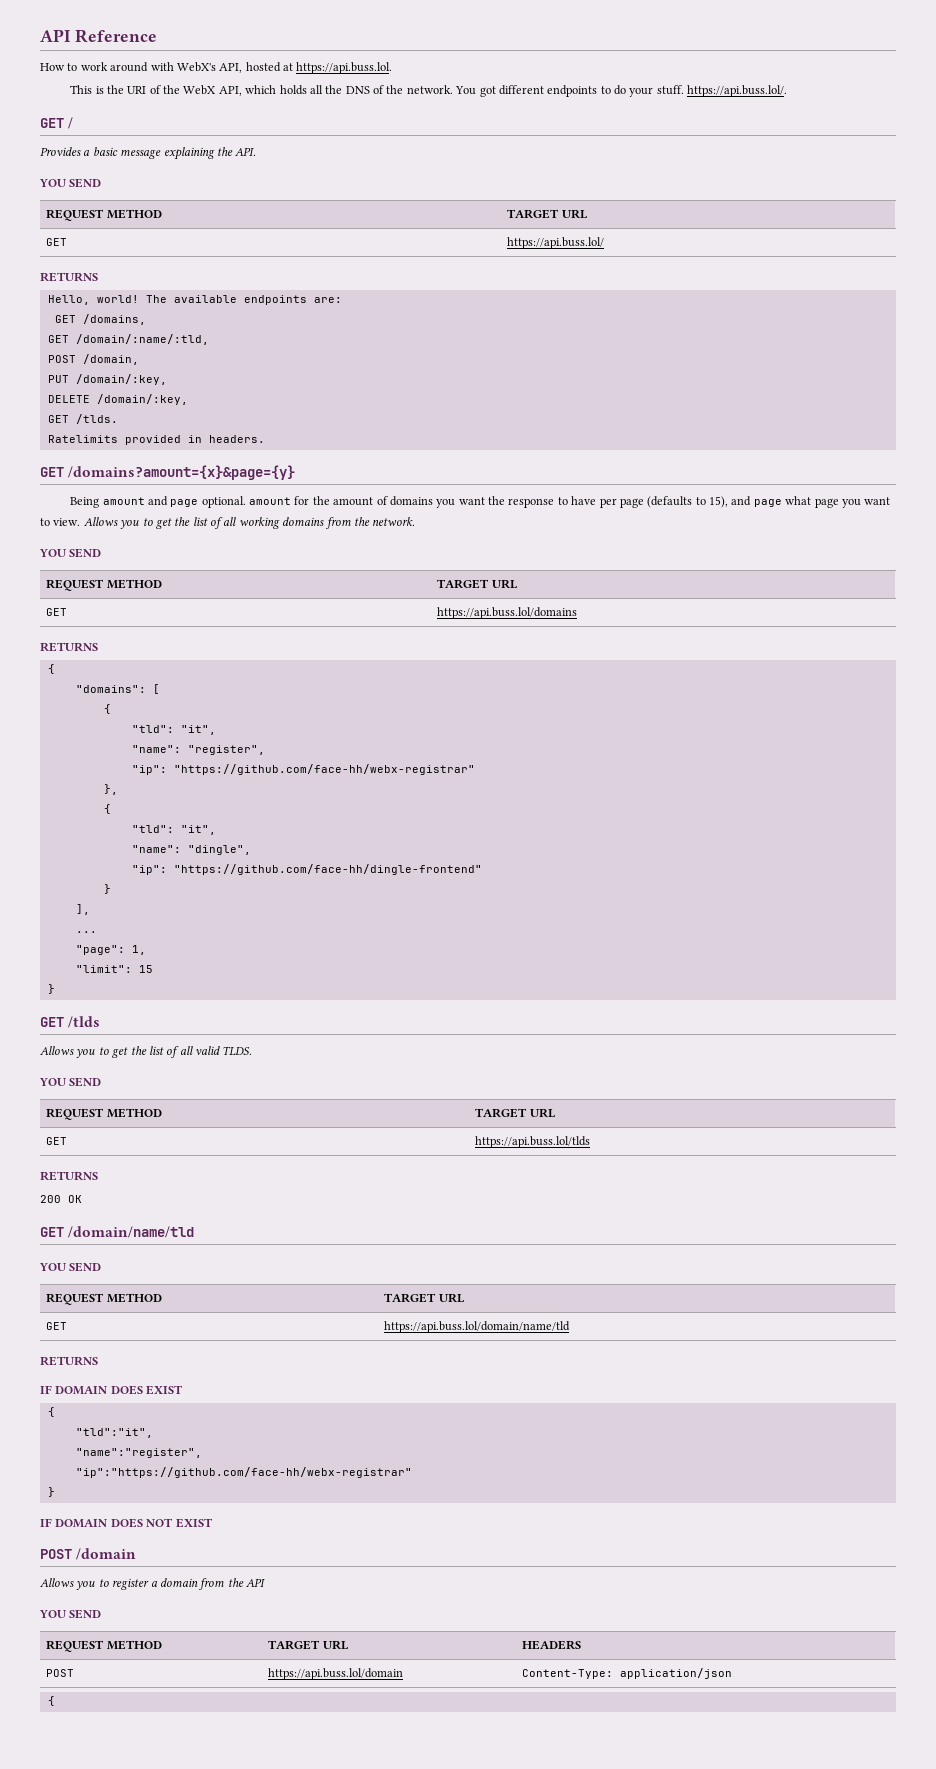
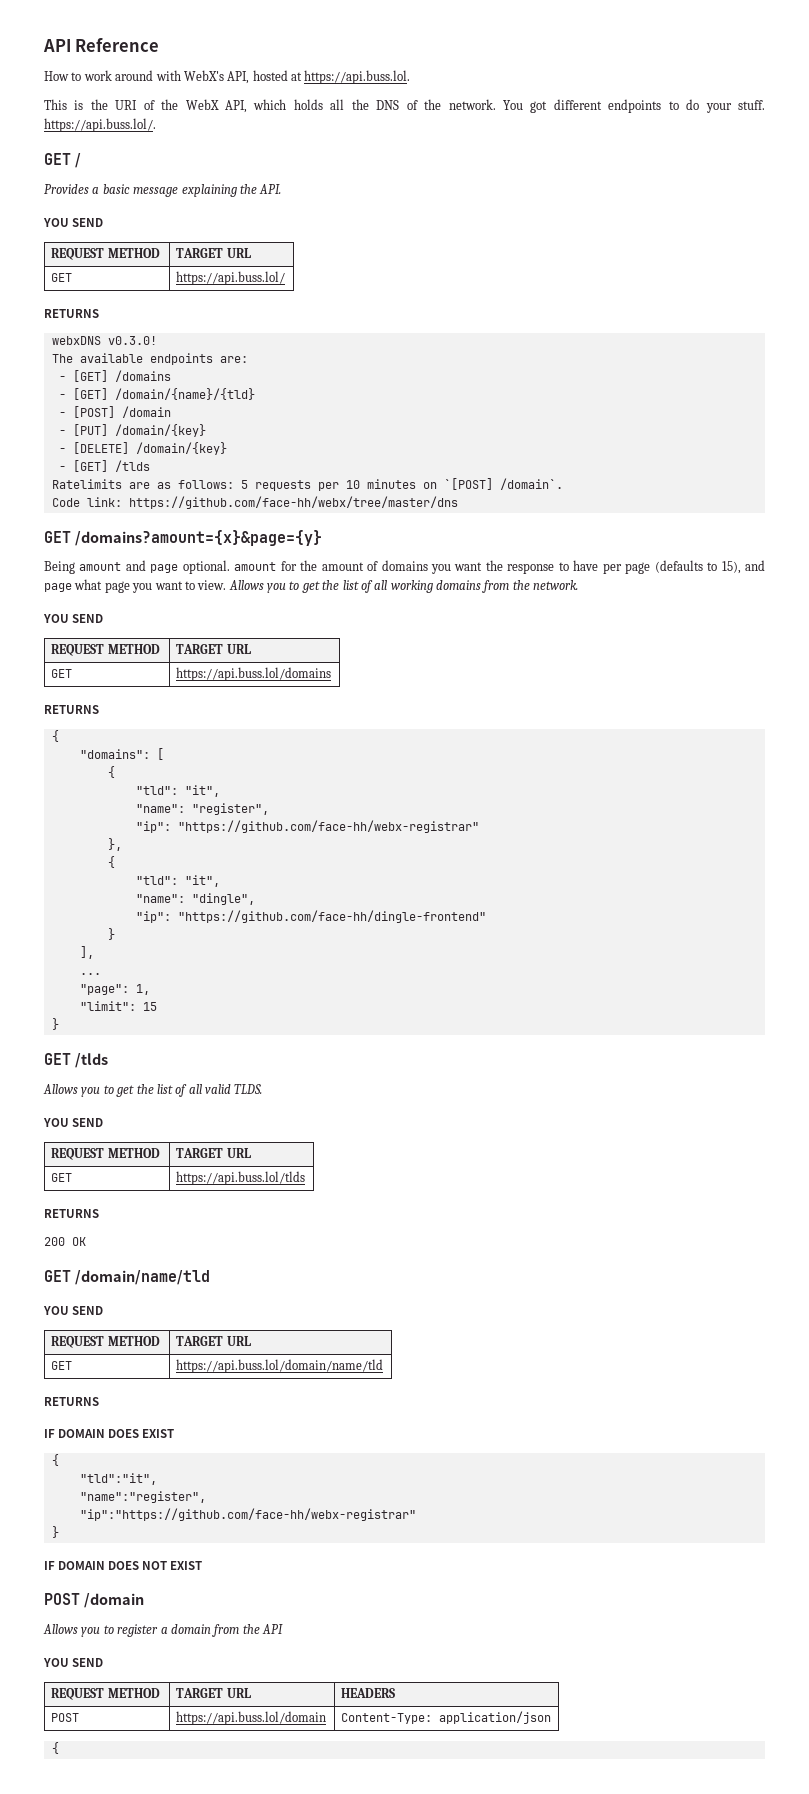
- Hello, world! The available endpoints are:
+ webxDNS v0.3.0!
+ The available endpoints are:
- GET /domains,
- GET /domain/:name/:tld,
- POST /domain,
- PUT /domain/:key,
- DELETE /domain/:key,
- GET /tlds.
- Ratelimits provided in headers.
+ - [GET] /domains
+ - [GET] /domain/{name}/{tld}
+ - [POST] /domain
+ - [PUT] /domain/{key}
+ - [DELETE] /domain/{key}
+ - [GET] /tlds
+ Ratelimits are as follows: 5 requests per 10 minutes on `[POST] /domain`.
+ Code link: https://github.com/face-hh/webx/tree/master/dns

